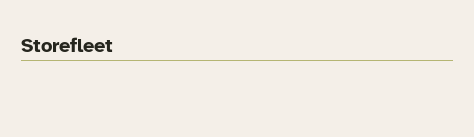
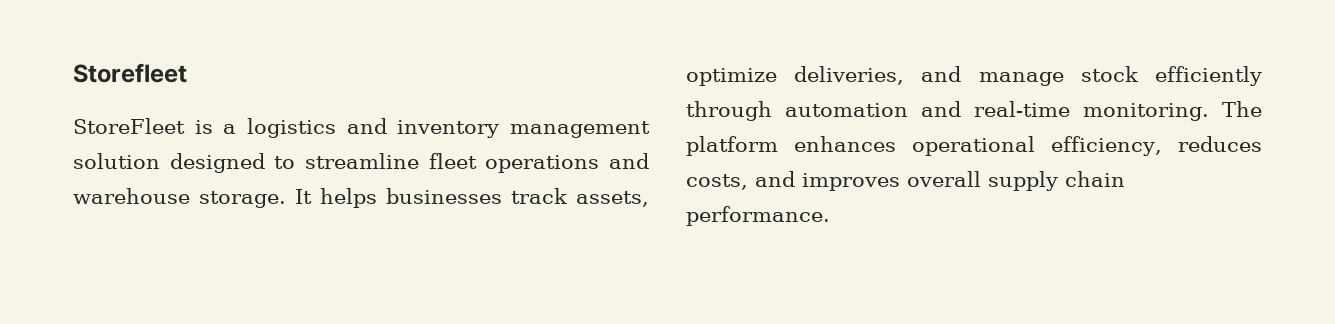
+ StoreFleet is a logistics and inventory management solution designed to streamline fleet operations and warehouse storage. It helps businesses track assets, optimize deliveries, and manage stock efficiently through automation and real-time monitoring. The platform enhances operational efficiency, reduces costs, and improves overall supply chain performance.

